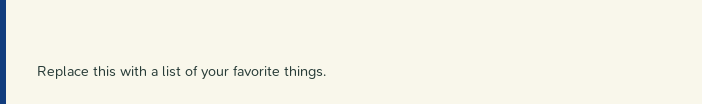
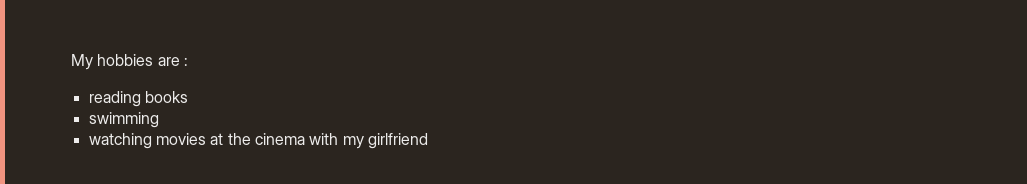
- Replace this with a list of your favorite things.
+ My hobbies are :
+ reading books
+ swimming
+ watching movies at the cinema with my girlfriend

